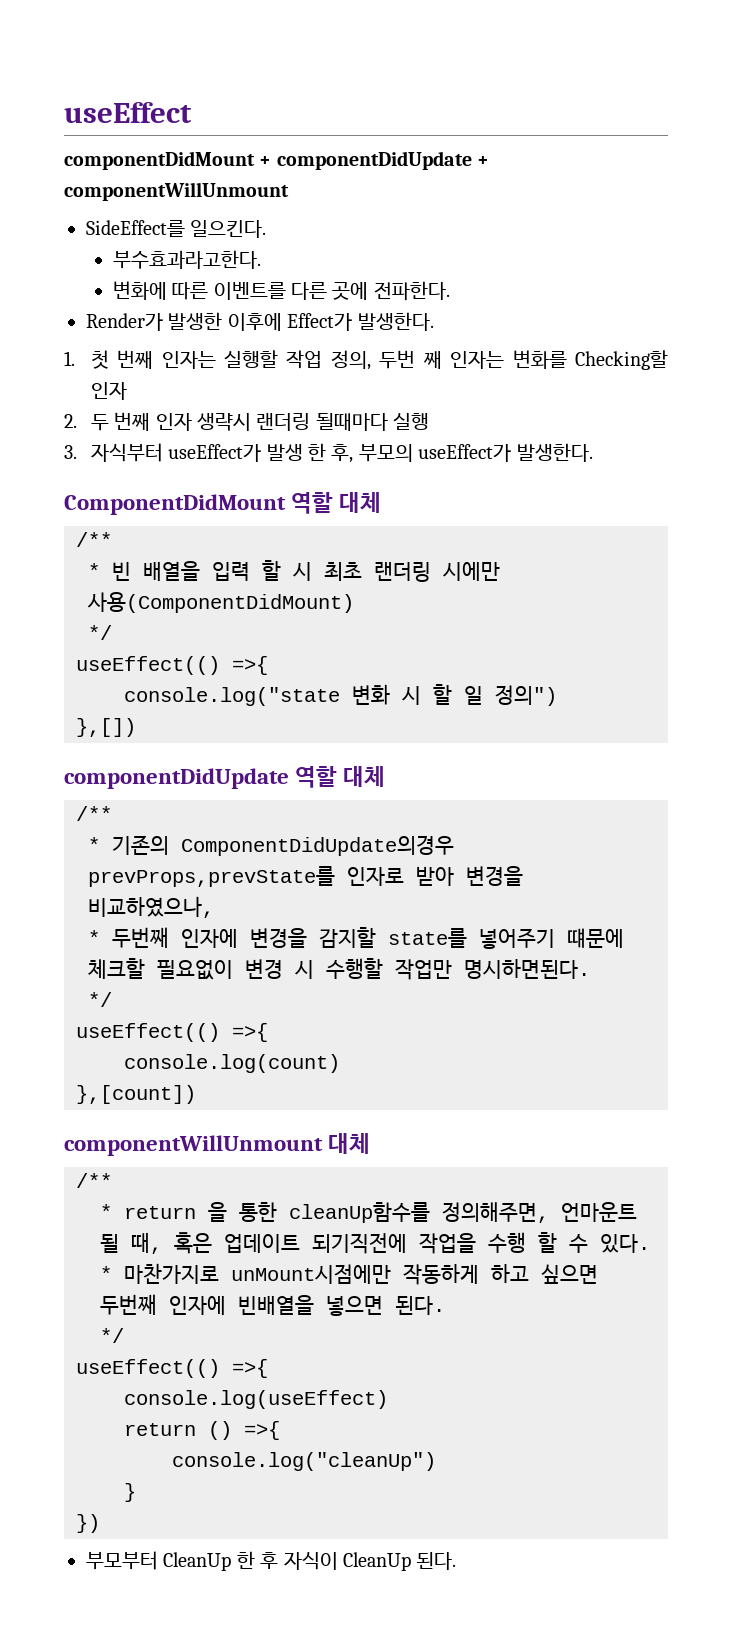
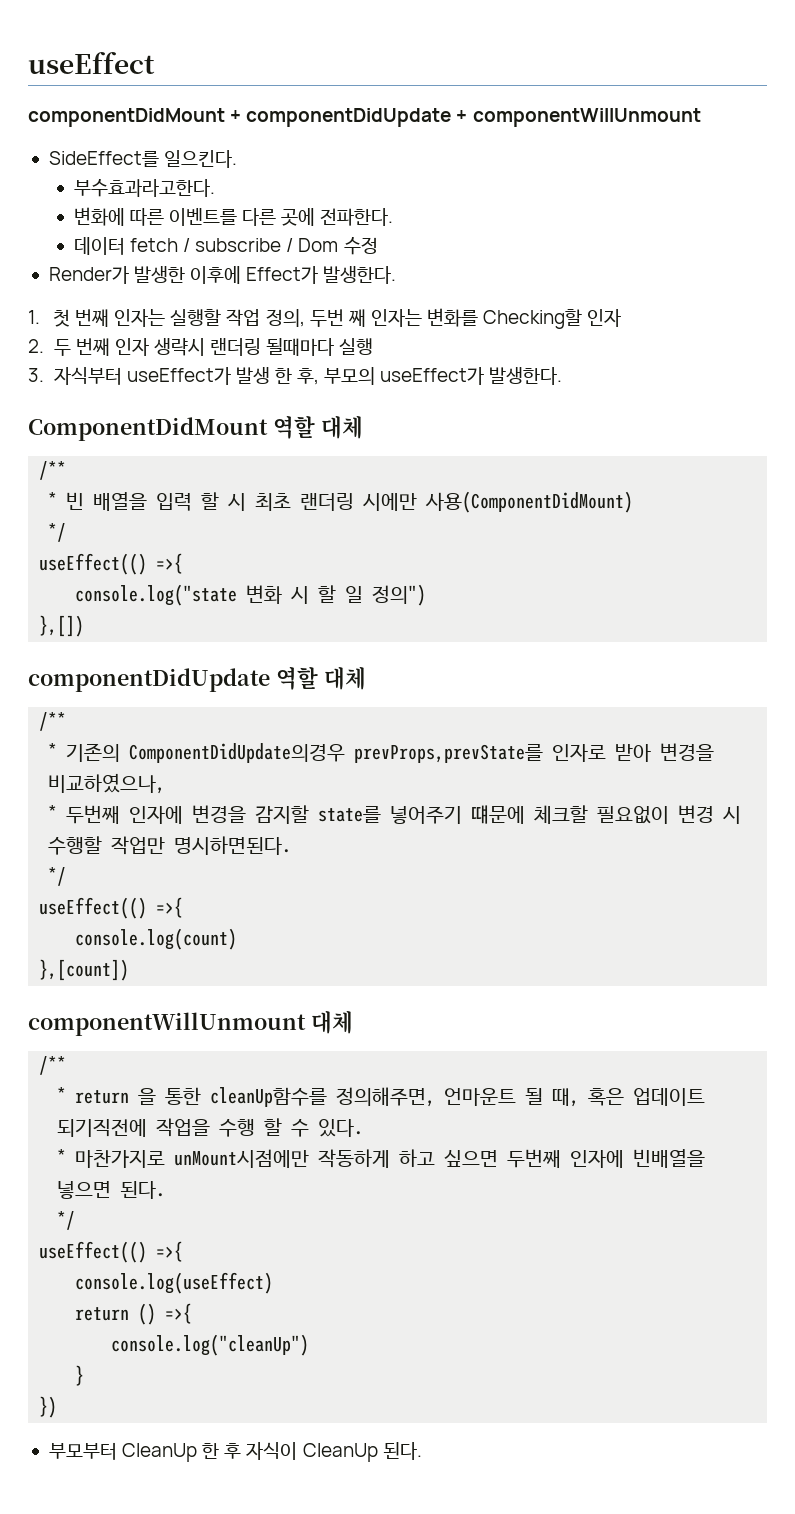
+ 데이터 fetch / subscribe / Dom 수정

